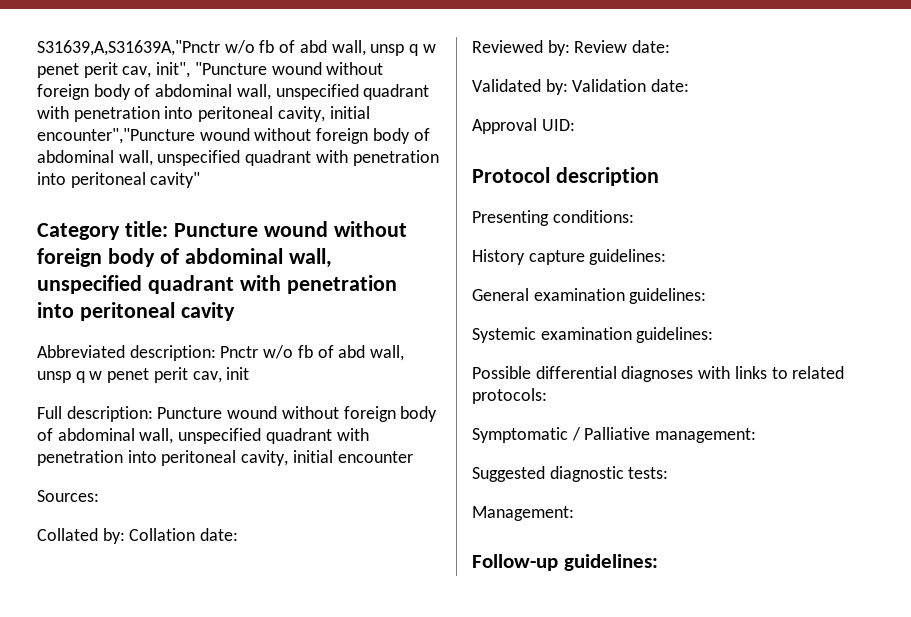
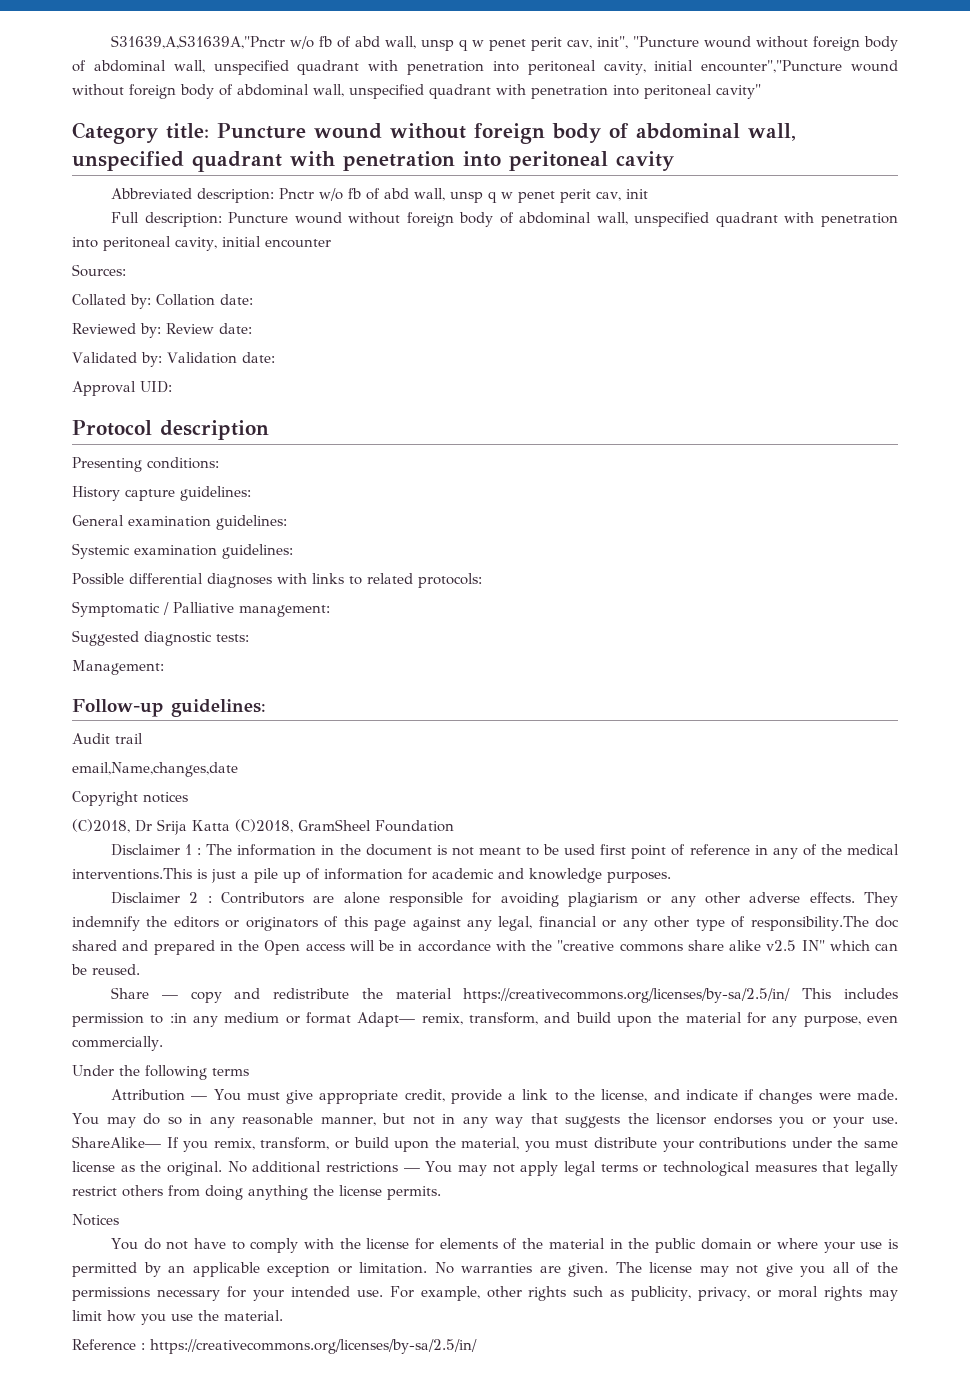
+ Audit trail
+ email,Name,changes,date
+ Copyright notices
+ (C)2018, Dr Srija Katta (C)2018, GramSheel Foundation
+ Disclaimer 1 : The information in the document is not meant to be used first point of reference in any of the medical interventions.This is just a pile up of information for academic and knowledge purposes.
+ Disclaimer 2 : Contributors are alone responsible for avoiding plagiarism or any other adverse effects. They indemnify the editors or originators of this page against any legal, financial or any other type of responsibility.The doc shared and prepared in the Open access will be in accordance with the "creative commons share alike v2.5 IN" which can be reused.
+ Share — copy and redistribute the material https://creativecommons.org/licenses/by-sa/2.5/in/ This includes permission to :in any medium or format Adapt— remix, transform, and build upon the material for any purpose, even commercially.
+ Under the following terms
+ Attribution — You must give appropriate credit, provide a link to the license, and indicate if changes were made. You may do so in any reasonable manner, but not in any way that suggests the licensor endorses you or your use. ShareAlike— If you remix, transform, or build upon the material, you must distribute your contributions under the same license as the original. No additional restrictions — You may not apply legal terms or technological measures that legally restrict others from doing anything the license permits.
+ Notices
+ You do not have to comply with the license for elements of the material in the public domain or where your use is permitted by an applicable exception or limitation. No warranties are given. The license may not give you all of the permissions necessary for your intended use. For example, other rights such as publicity, privacy, or moral rights may limit how you use the material.
+ Reference : https://creativecommons.org/licenses/by-sa/2.5/in/

